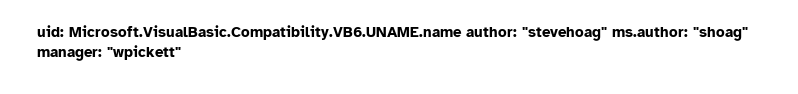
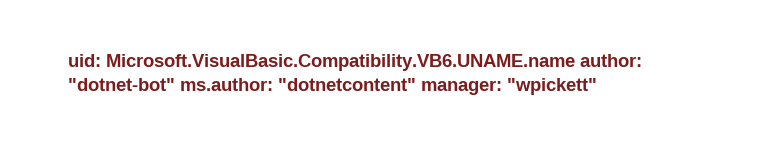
- uid: Microsoft.VisualBasic.Compatibility.VB6.UNAME.name author: "stevehoag" ms.author: "shoag" manager: "wpickett"
+ uid: Microsoft.VisualBasic.Compatibility.VB6.UNAME.name author: "dotnet-bot" ms.author: "dotnetcontent" manager: "wpickett"

